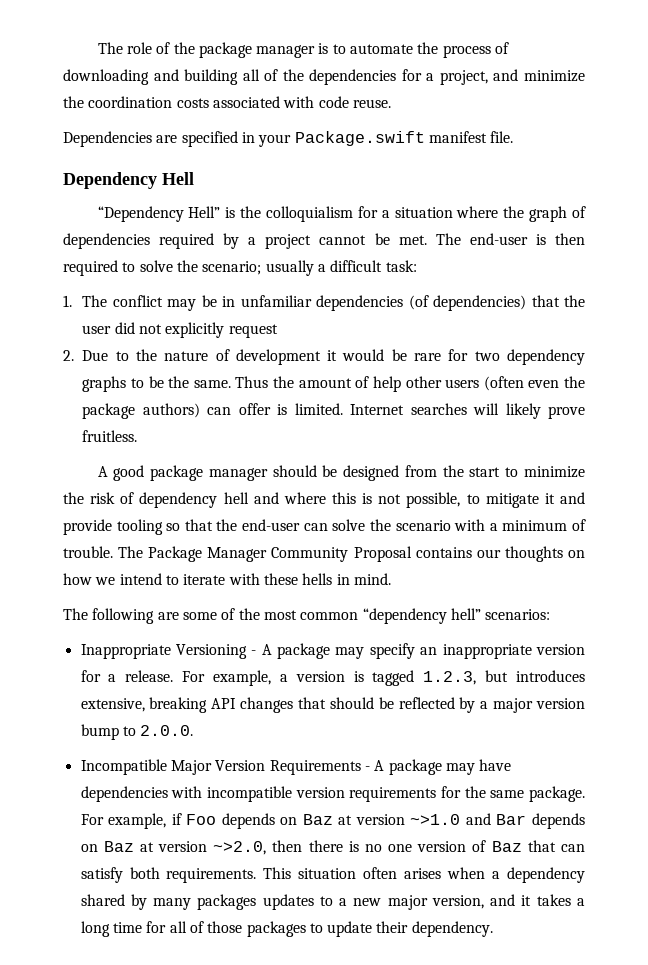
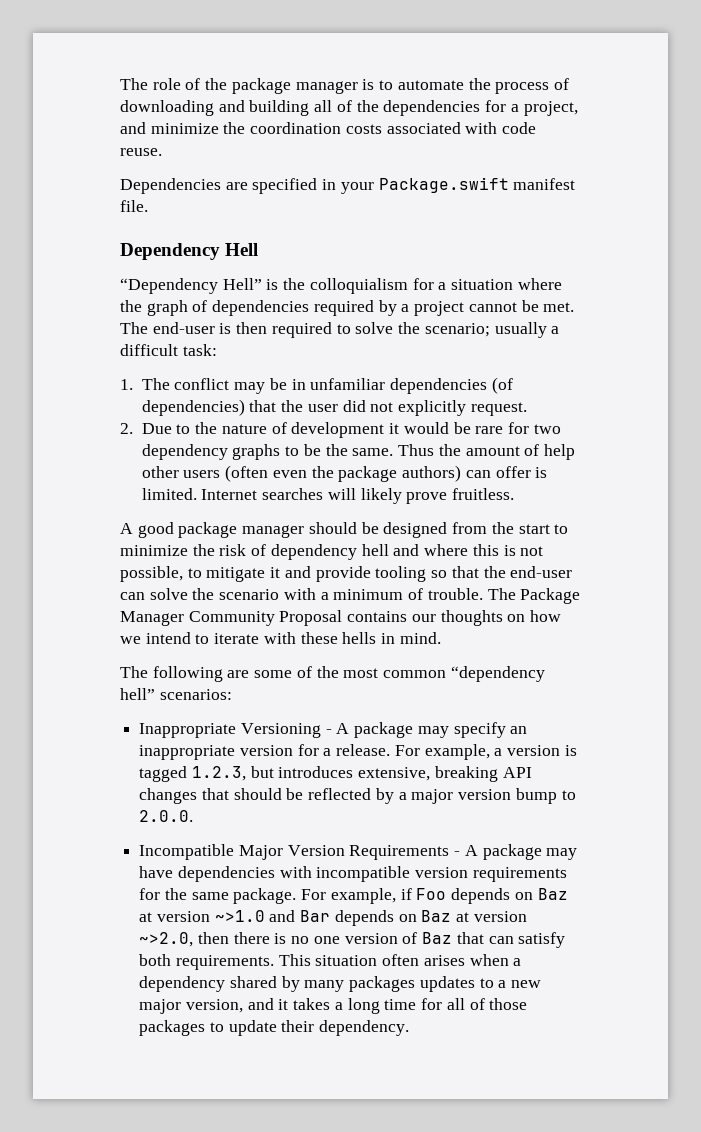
- 1. The conflict may be in unfamiliar dependencies (of dependencies) that the user did not explicitly request
+ 1. The conflict may be in unfamiliar dependencies (of dependencies) that the user did not explicitly request.

